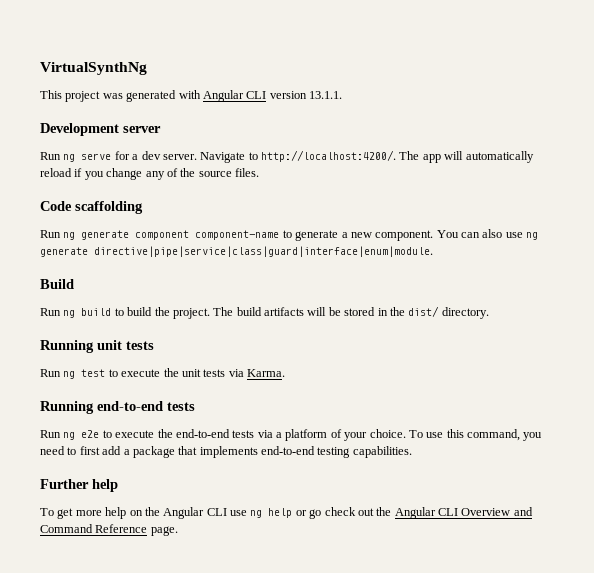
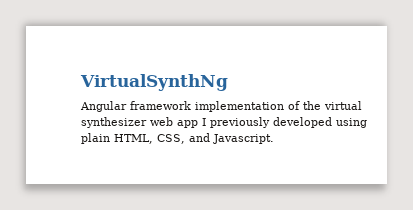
- This project was generated with Angular CLI version 13.1.1.
- Development server
- Run ng serve for a dev server. Navigate to http://localhost:4200/. The app will automatically reload if you change any of the source files.
- Code scaffolding
- Run ng generate component component-name to generate a new component. You can also use ng generate directive|pipe|service|class|guard|interface|enum|module.
- Build
- Run ng build to build the project. The build artifacts will be stored in the dist/ directory.
- Running unit tests
- Run ng test to execute the unit tests via Karma.
- Running end-to-end tests
- Run ng e2e to execute the end-to-end tests via a platform of your choice. To use this command, you need to first add a package that implements end-to-end testing capabilities.
- Further help
- To get more help on the Angular CLI use ng help or go check out the Angular CLI Overview and Command Reference page.
+ Angular framework implementation of the virtual synthesizer web app I previously developed using plain HTML, CSS, and Javascript.

